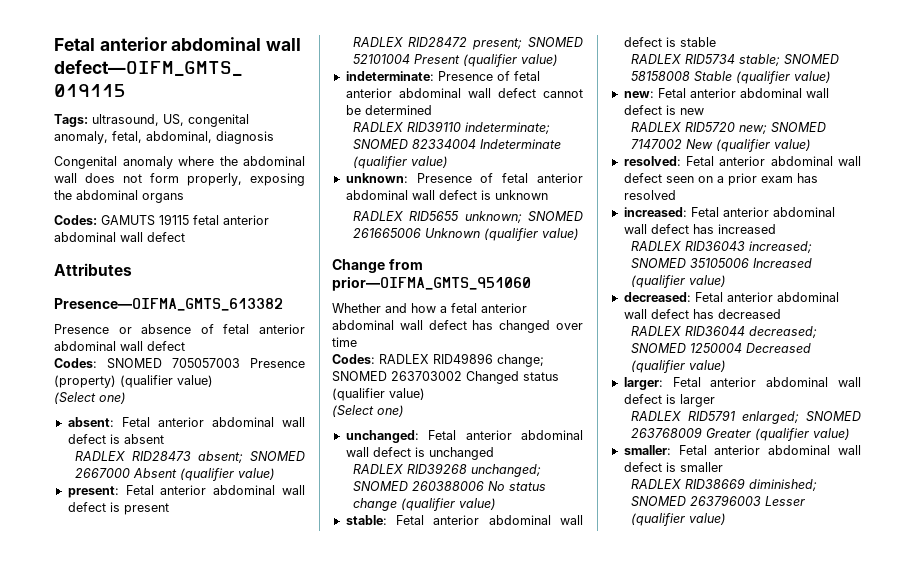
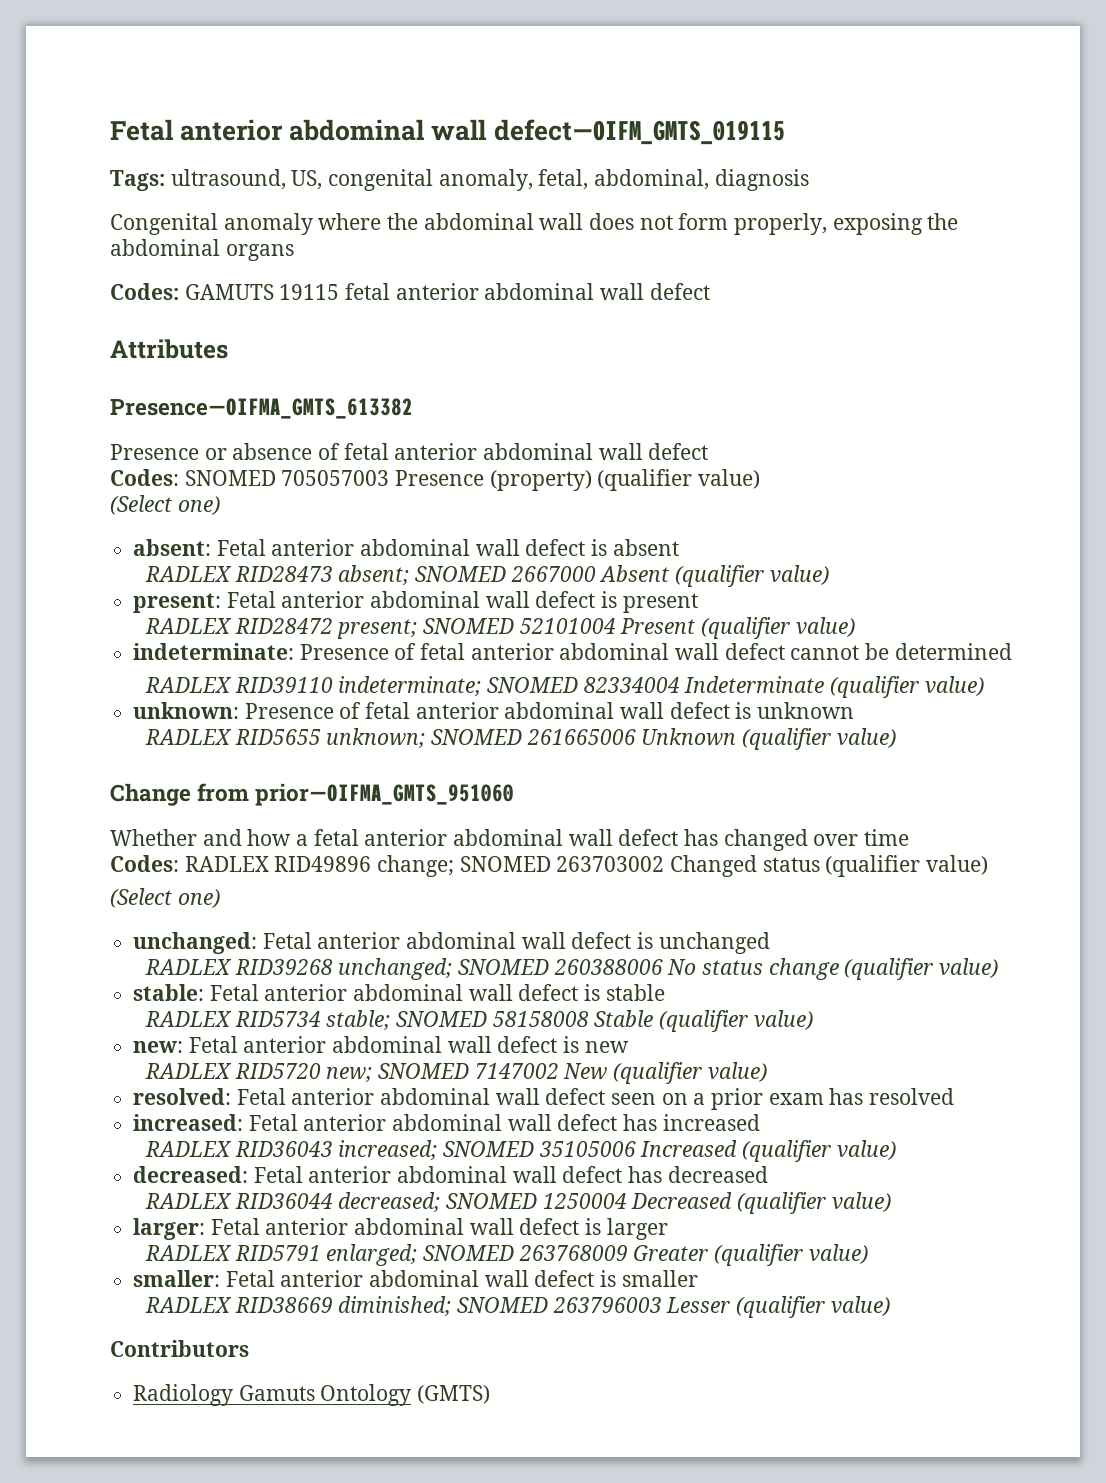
+ Contributors
+ Radiology Gamuts Ontology (GMTS)

